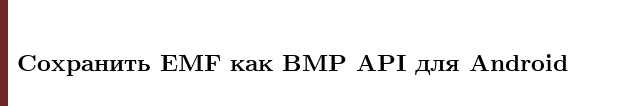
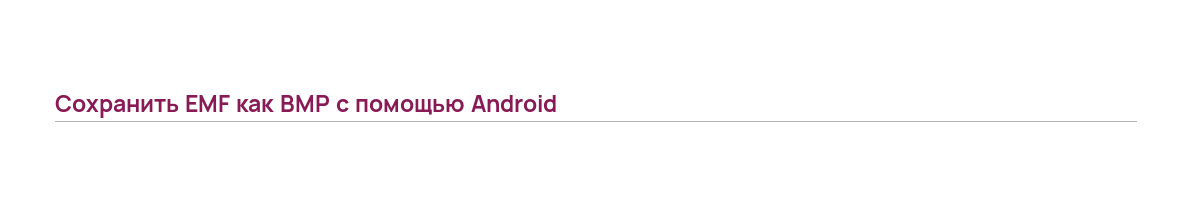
- Сохранить EMF как BMP API для Android
+ Сохранить EMF как BMP с помощью Android

